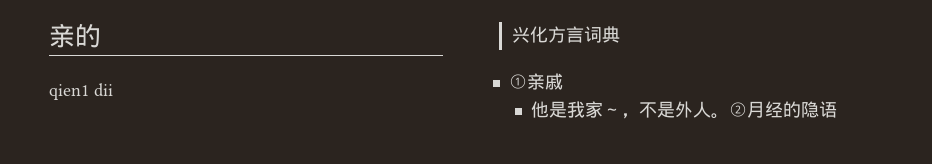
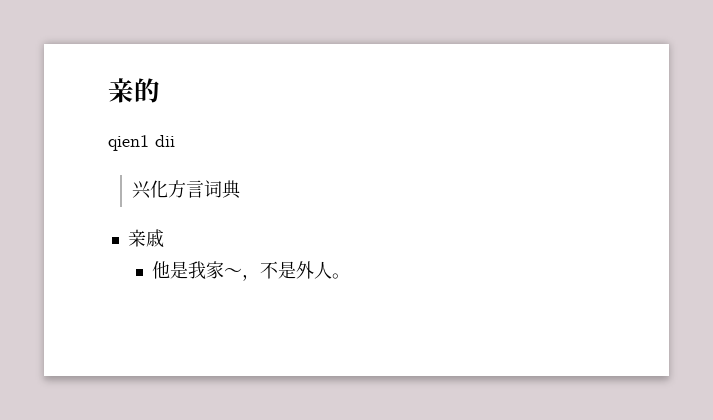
- ①亲戚
+ 亲戚
- ②月经的隐语

